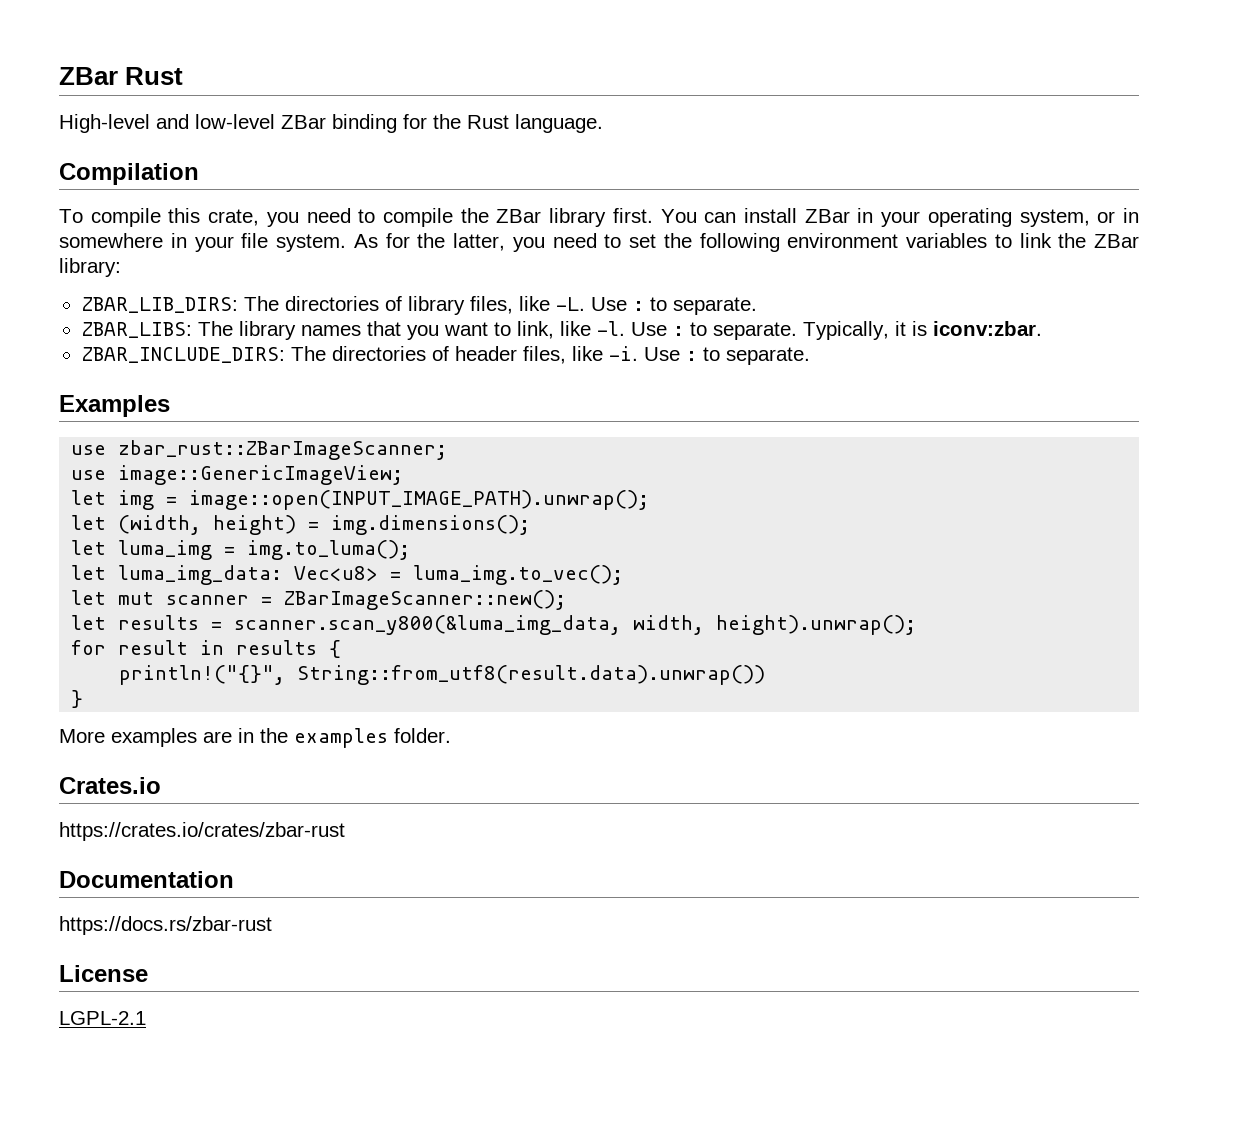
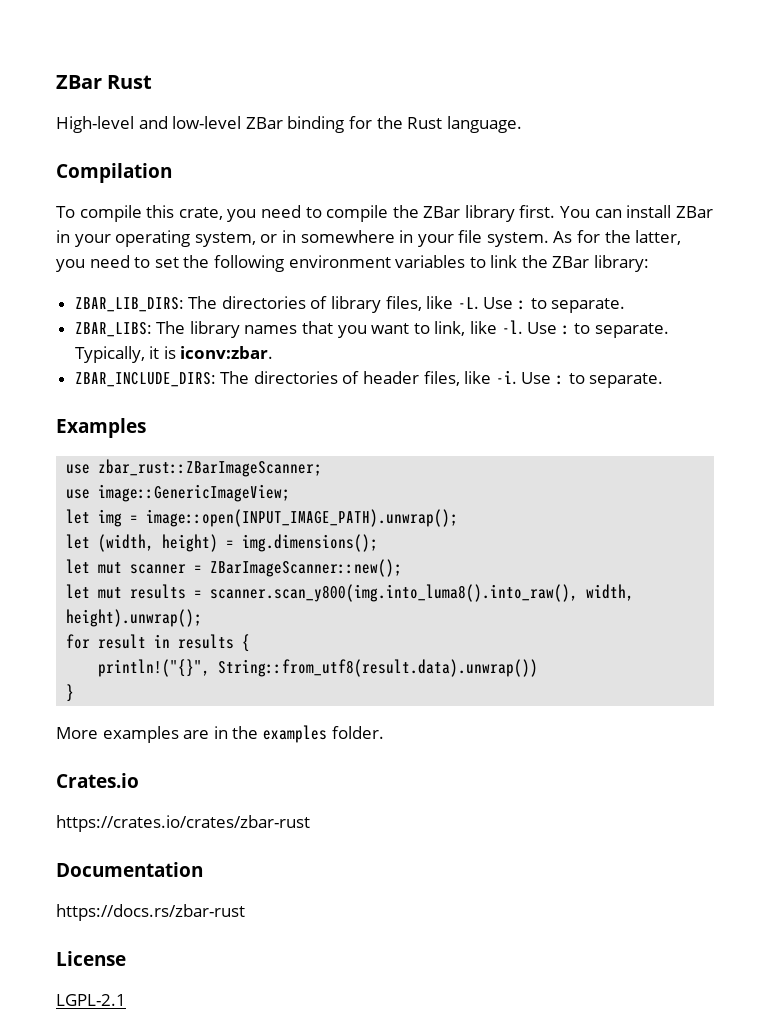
- let luma_img = img.to_luma();
- let luma_img_data: Vec<u8> = luma_img.to_vec();
- let results = scanner.scan_y800(&luma_img_data, width, height).unwrap();
+ let mut results = scanner.scan_y800(img.into_luma8().into_raw(), width, height).unwrap();

